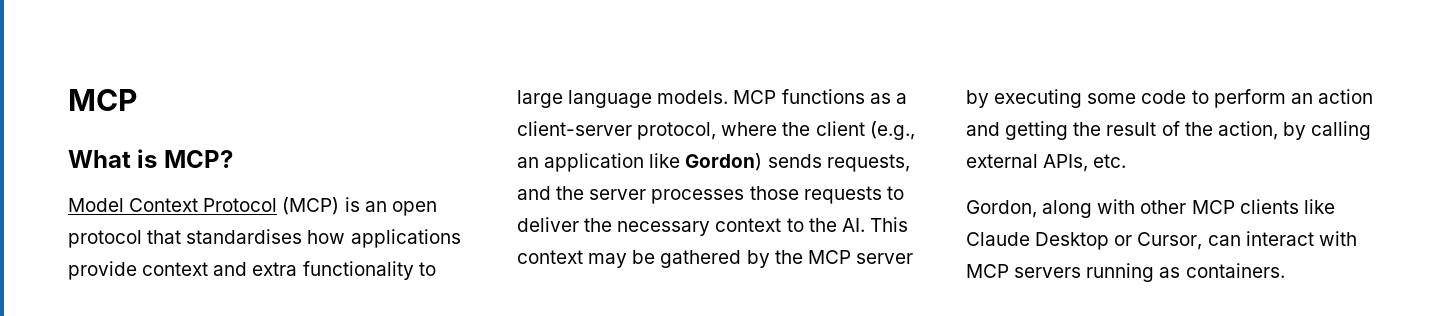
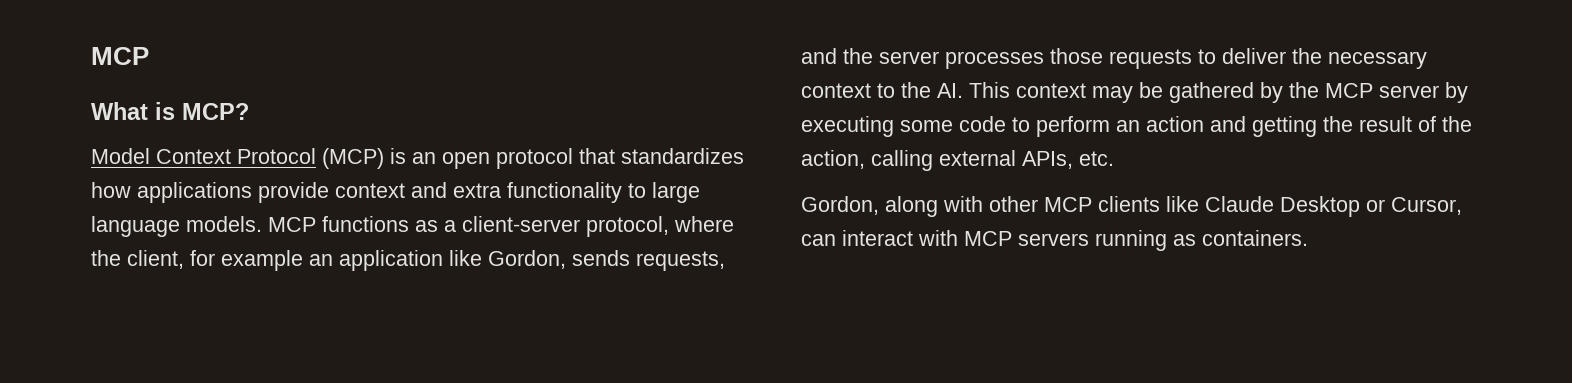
- Model Context Protocol (MCP) is an open protocol that standardises how applications provide context and extra functionality to large language models.
+ Model Context Protocol (MCP) is an open protocol that standardizes how applications provide context and extra functionality to large language models.
- MCP functions as a client-server protocol, where the client (e.g., an application like Gordon) sends requests, and the server processes those requests to deliver the necessary context to the AI. This context may be gathered by the MCP server by executing some code to perform an action and getting the result of the action, by calling external APIs, etc.
+ MCP functions as a client-server protocol, where the client, for example an application like Gordon, sends requests, and the server processes those requests to deliver the necessary context to the AI. This context may be gathered by the MCP server by executing some code to perform an action and getting the result of the action, calling external APIs, etc.

